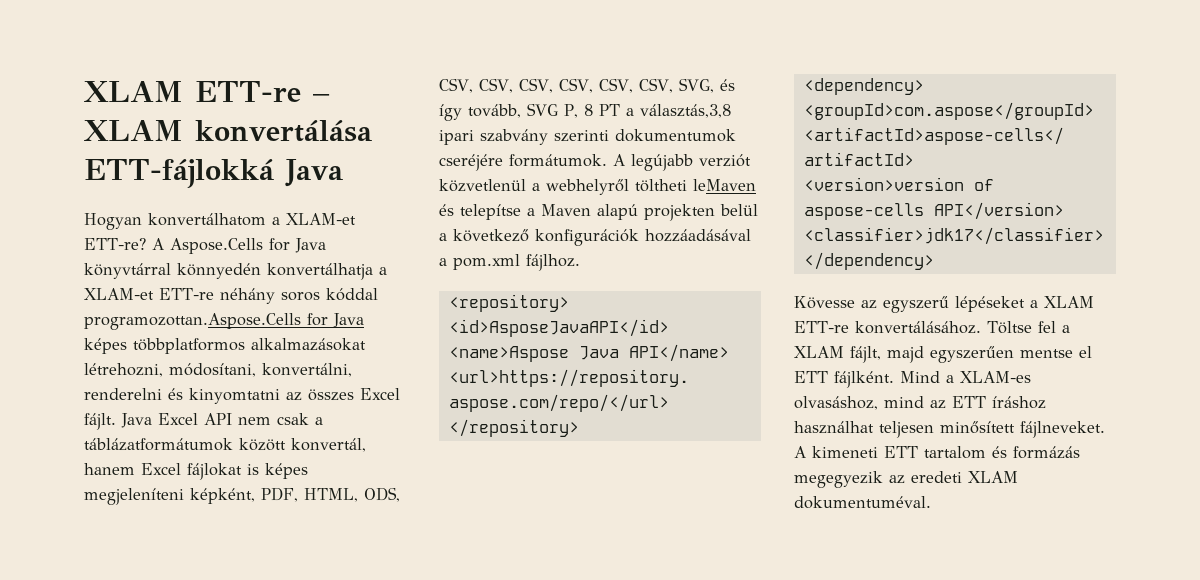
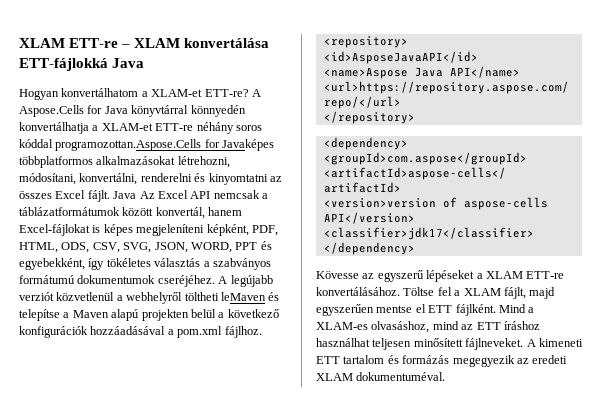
- A Aspose.Cells for Java könyvtárral könnyedén konvertálhatja a XLAM-et ETT-re néhány soros kóddal programozottan.Aspose.Cells for Java képes többplatformos alkalmazásokat létrehozni, módosítani, konvertálni, renderelni és kinyomtatni az összes Excel fájlt.
+ A Aspose.Cells for Java könyvtárral könnyedén konvertálhatja a XLAM-et ETT-re néhány soros kóddal programozottan.Aspose.Cells for Javaképes többplatformos alkalmazásokat létrehozni, módosítani, konvertálni, renderelni és kinyomtatni az összes Excel fájlt.
- Java Excel API nem csak a táblázatformátumok között konvertál, hanem Excel fájlokat is képes megjeleníteni képként, PDF, HTML, ODS, CSV, CSV, CSV, CSV, CSV, CSV, SVG, és így tovább, SVG P, 8 PT a választás,3,8 ipari szabvány szerinti dokumentumok cseréjére formátumok.
+ Java Az Excel API nemcsak a táblázatformátumok között konvertál, hanem Excel-fájlokat is képes megjeleníteni képként, PDF, HTML, ODS, CSV, SVG, JSON, WORD, PPT és egyebekként, így tökéletes választás a szabványos formátumú dokumentumok cseréjéhez.

